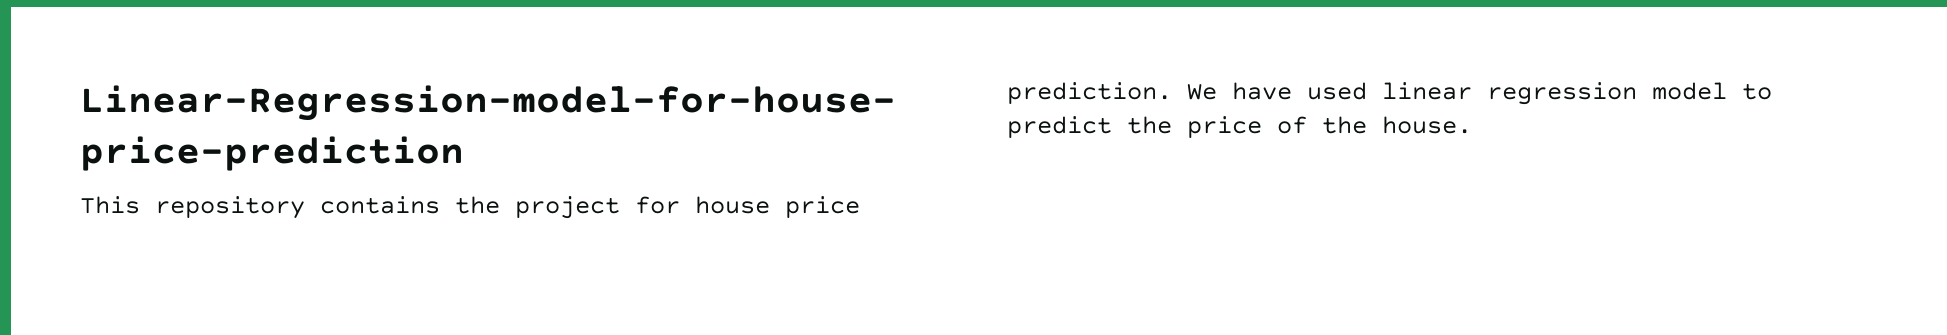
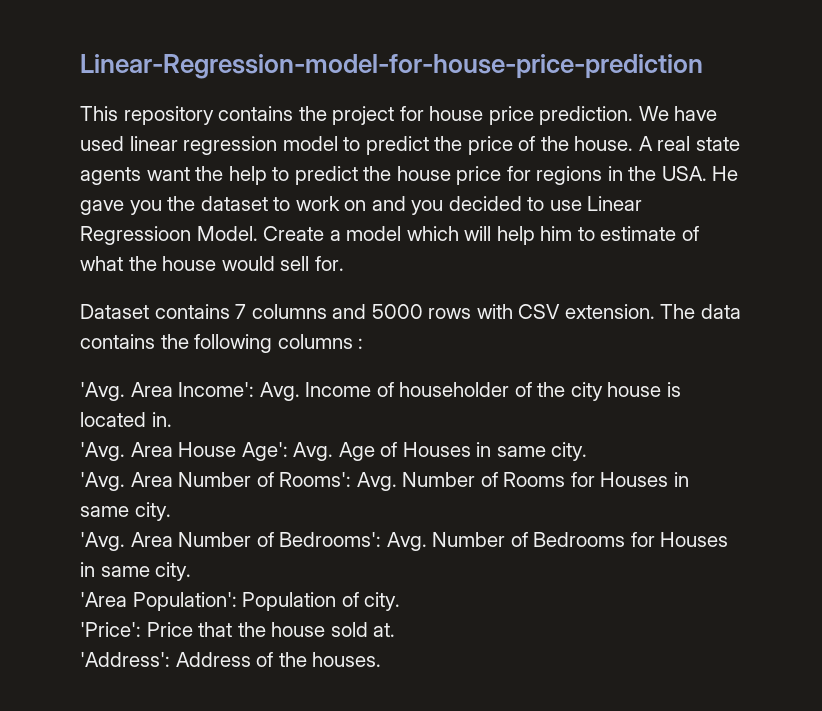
+ A real state agents want the help to predict the house price for regions in the USA. He gave you the dataset to work on and you decided to use Linear Regressioon Model. Create a model which will help him to estimate of what the house would sell for.
+ Dataset contains 7 columns and 5000 rows with CSV extension. The data contains the following columns :
+ 'Avg. Area Income': Avg. Income of householder of the city house is located in.
+ 'Avg. Area House Age': Avg. Age of Houses in same city.
+ 'Avg. Area Number of Rooms': Avg. Number of Rooms for Houses in same city.
+ 'Avg. Area Number of Bedrooms': Avg. Number of Bedrooms for Houses in same city.
+ 'Area Population': Population of city.
+ 'Price': Price that the house sold at.
+ 'Address': Address of the houses.

